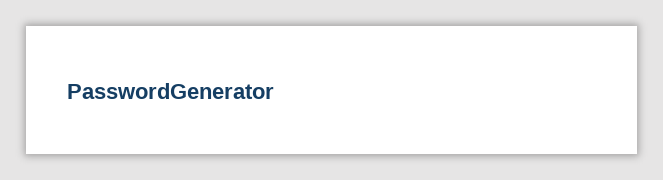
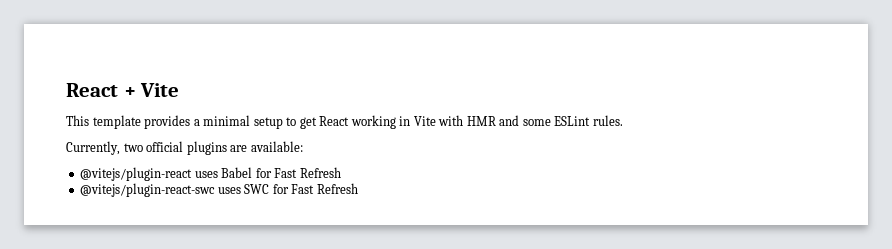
- PasswordGenerator
+ React + Vite
+ This template provides a minimal setup to get React working in Vite with HMR and some ESLint rules.
+ Currently, two official plugins are available:
+ @vitejs/plugin-react uses Babel for Fast Refresh
+ @vitejs/plugin-react-swc uses SWC for Fast Refresh

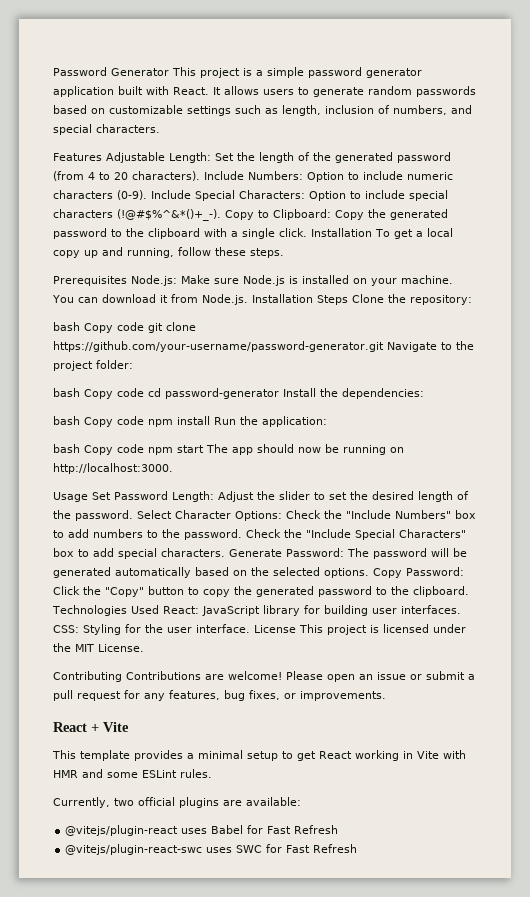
+ Password Generator This project is a simple password generator application built with React. It allows users to generate random passwords based on customizable settings such as length, inclusion of numbers, and special characters.
+ Features Adjustable Length: Set the length of the generated password (from 4 to 20 characters). Include Numbers: Option to include numeric characters (0-9). Include Special Characters: Option to include special characters (!@#$%^&*()+_-). Copy to Clipboard: Copy the generated password to the clipboard with a single click. Installation To get a local copy up and running, follow these steps.
+ Prerequisites Node.js: Make sure Node.js is installed on your machine. You can download it from Node.js. Installation Steps Clone the repository:
+ bash Copy code git clone https://github.com/your-username/password-generator.git Navigate to the project folder:
+ bash Copy code cd password-generator Install the dependencies:
+ bash Copy code npm install Run the application:
+ bash Copy code npm start The app should now be running on http://localhost:3000.
+ Usage Set Password Length: Adjust the slider to set the desired length of the password. Select Character Options: Check the "Include Numbers" box to add numbers to the password. Check the "Include Special Characters" box to add special characters. Generate Password: The password will be generated automatically based on the selected options. Copy Password: Click the "Copy" button to copy the generated password to the clipboard. Technologies Used React: JavaScript library for building user interfaces. CSS: Styling for the user interface. License This project is licensed under the MIT License.
+ Contributing Contributions are welcome! Please open an issue or submit a pull request for any features, bug fixes, or improvements.

